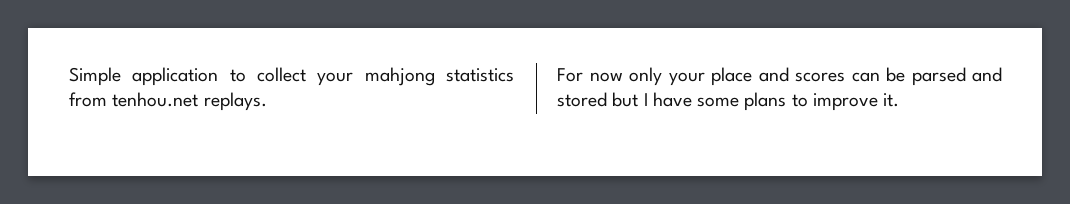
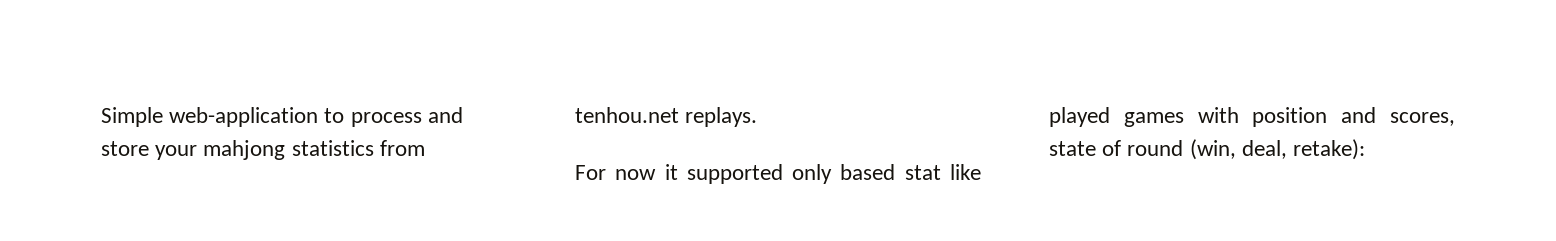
- Simple application to collect your mahjong statistics from tenhou.net replays.
+ Simple web-application to process and store your mahjong statistics from tenhou.net replays.
- For now only your place and scores can be parsed and stored but I have some plans to improve it.
+ For now it supported only based stat like played games with position and scores, state of round (win, deal, retake):

